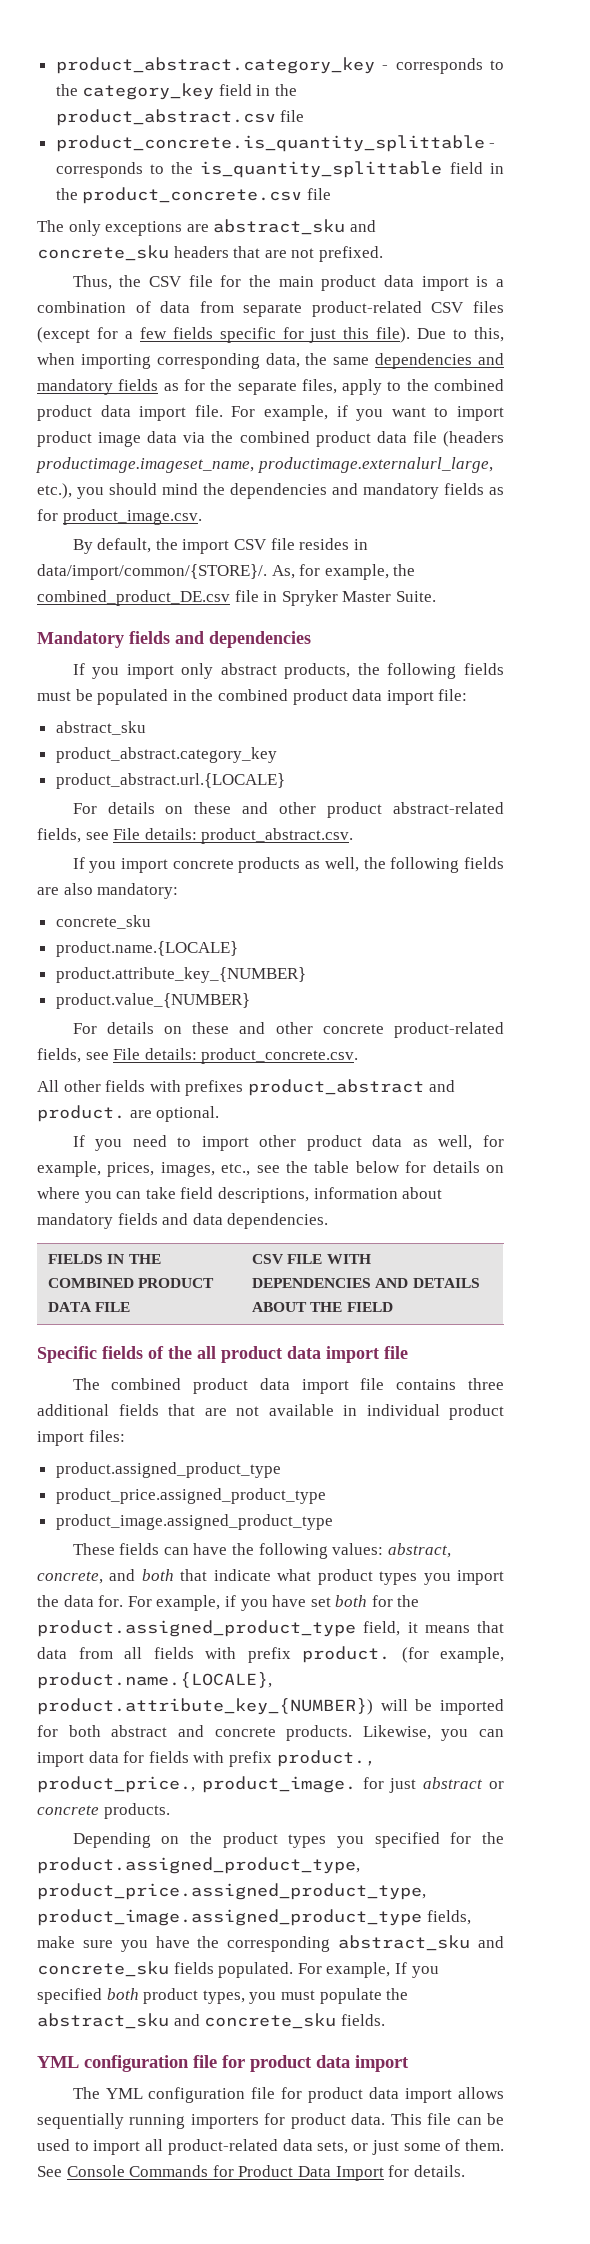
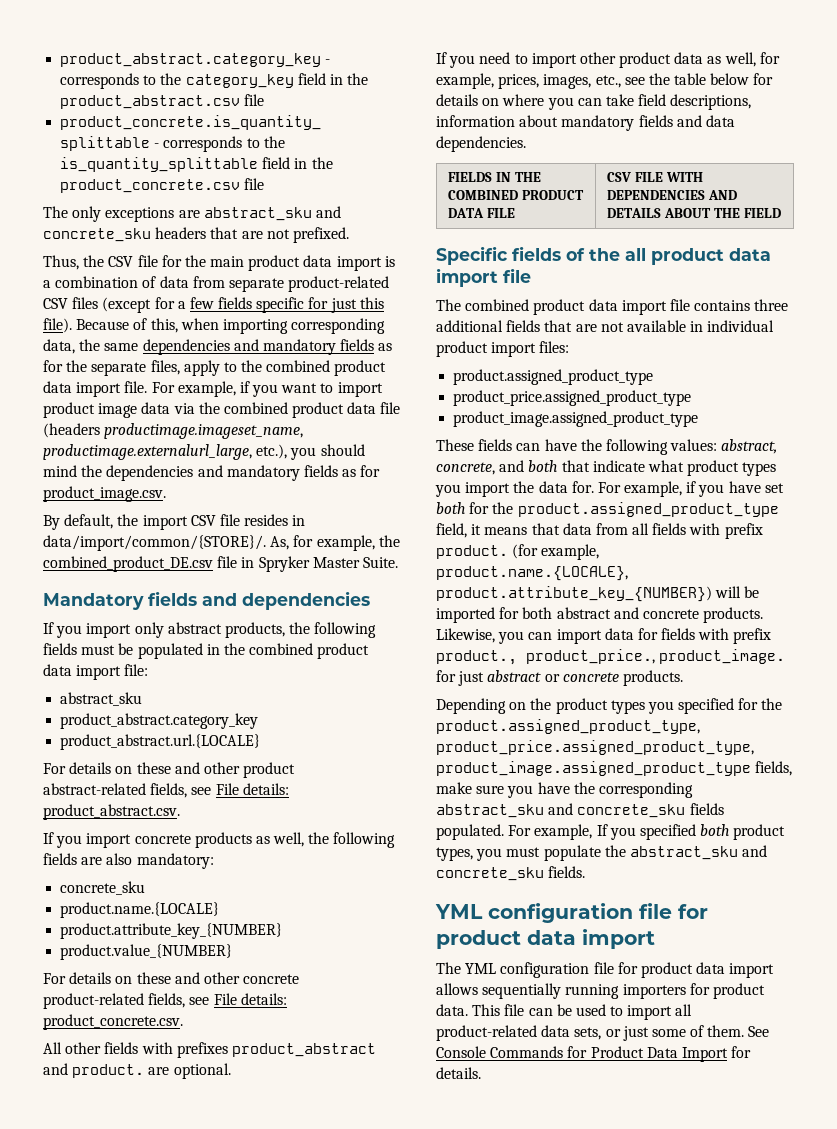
- Due to this, when importing corresponding data, the same dependencies and mandatory fields as for the separate files, apply to the combined product data import file.
+ Because of this, when importing corresponding data, the same dependencies and mandatory fields as for the separate files, apply to the combined product data import file.

